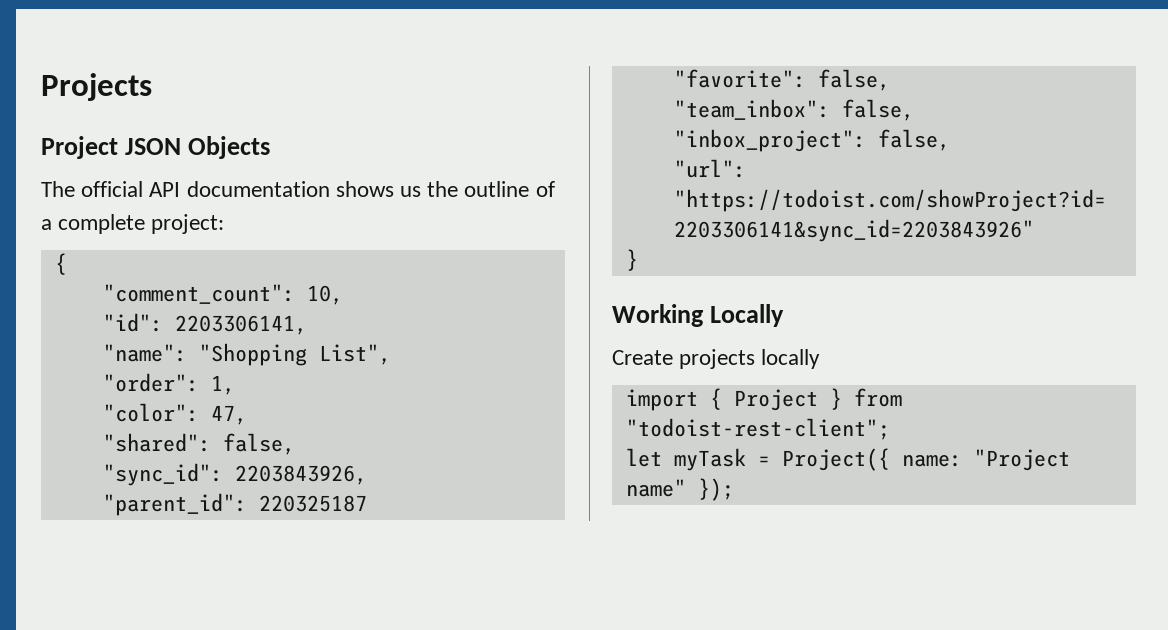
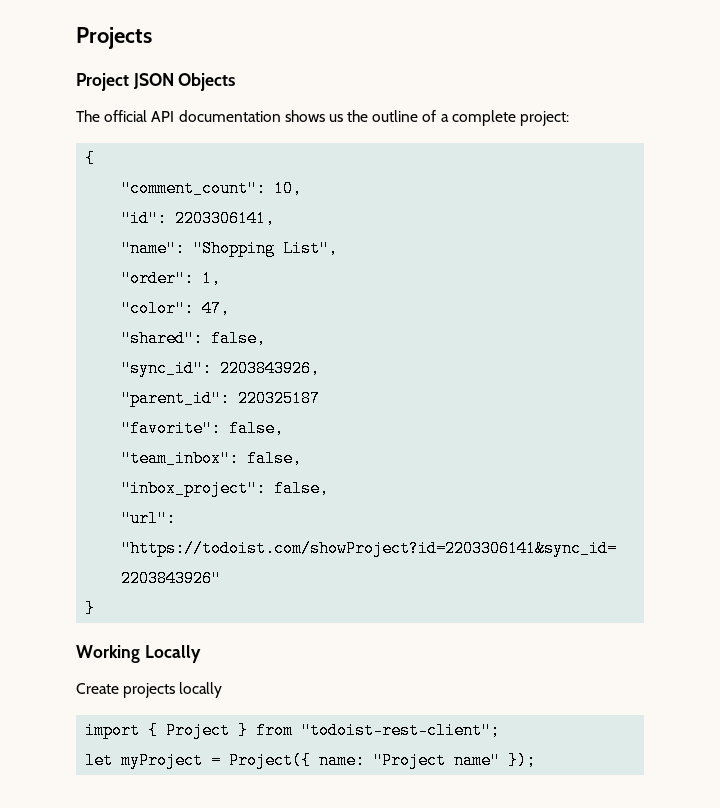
- let myTask = Project({ name: "Project name" });
+ let myProject = Project({ name: "Project name" });

